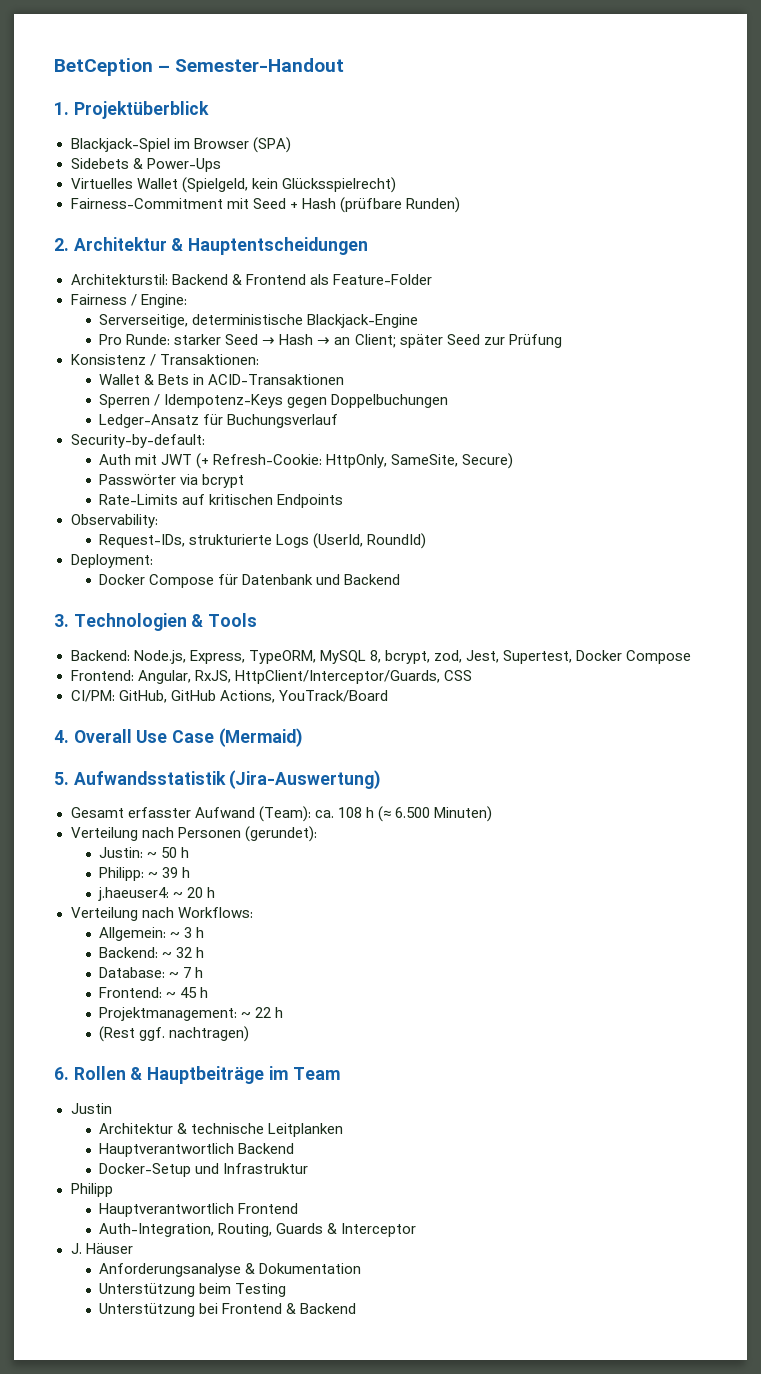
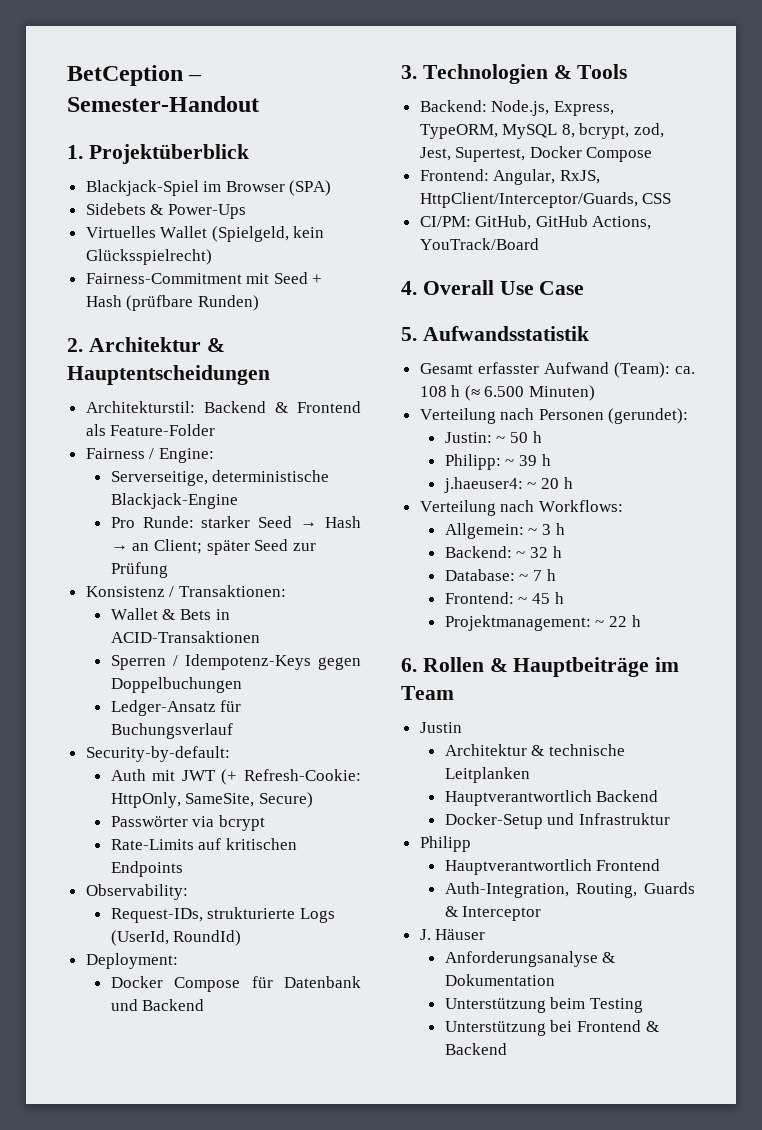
- 4. Overall Use Case (Mermaid)
+ 4. Overall Use Case
- 5. Aufwandsstatistik (Jira-Auswertung)
+ 5. Aufwandsstatistik
- (Rest ggf. nachtragen)

